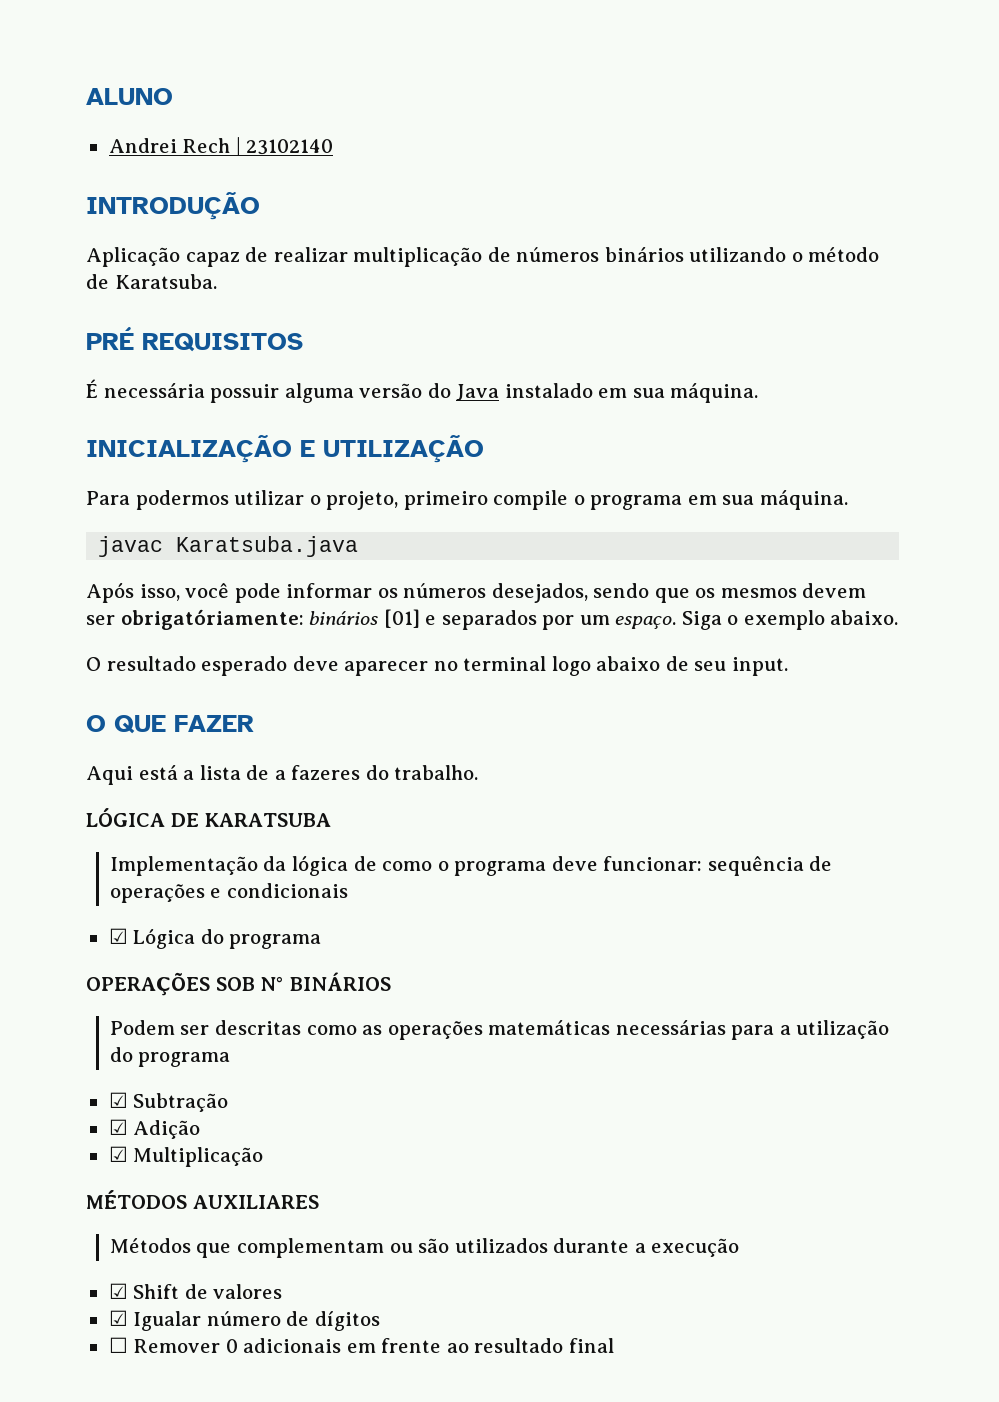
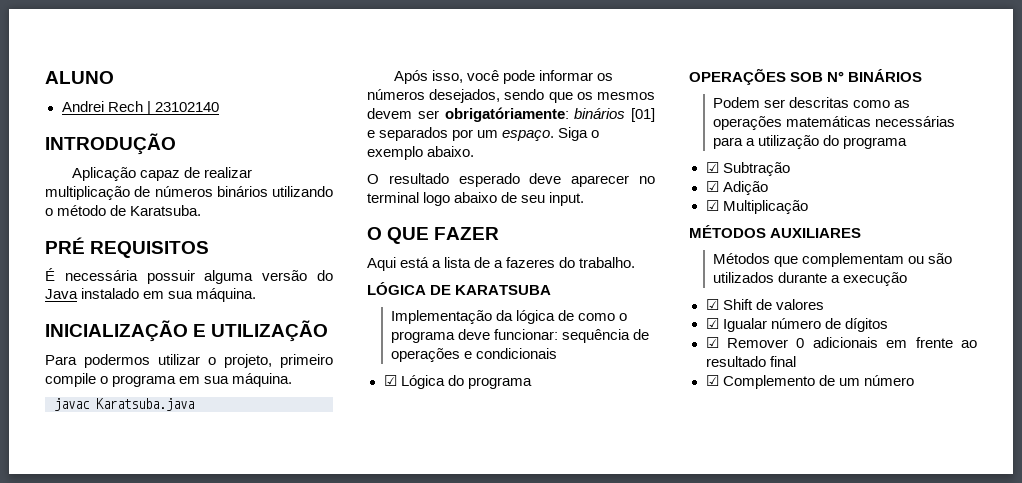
- ☐ Remover 0 adicionais em frente ao resultado final
+ ☑ Remover 0 adicionais em frente ao resultado final
+ ☑ Complemento de um número

